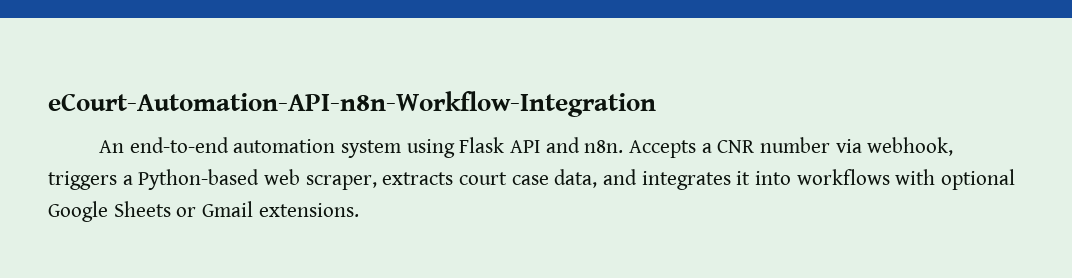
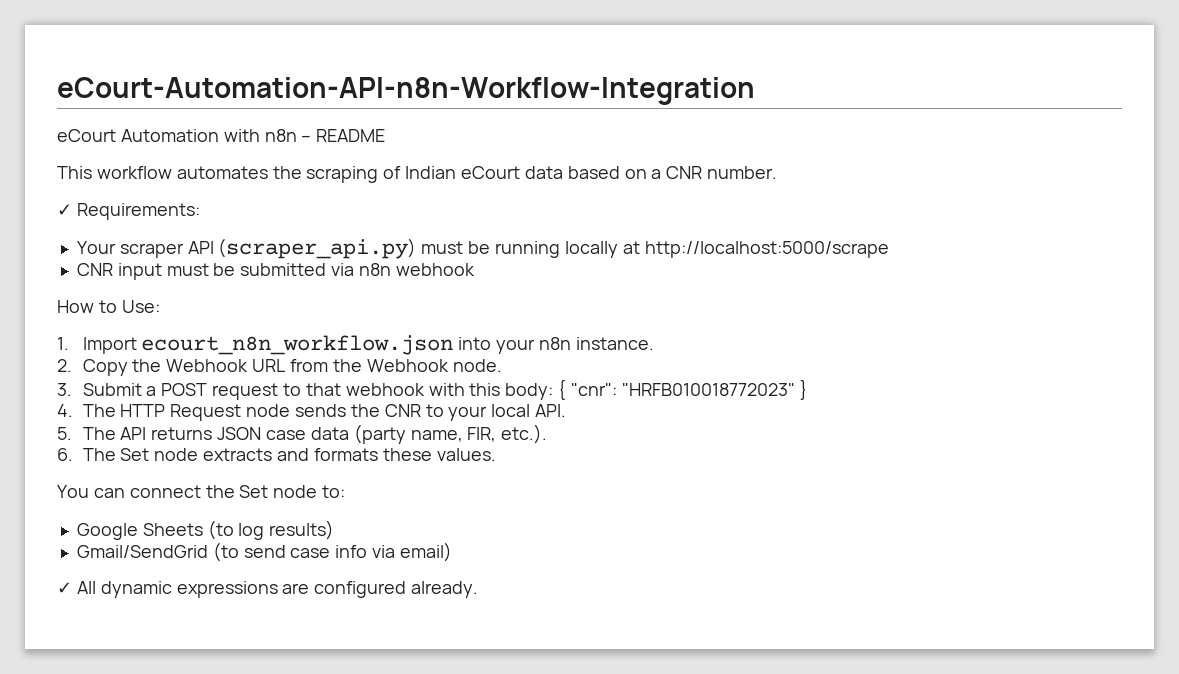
- An end-to-end automation system using Flask API and n8n. Accepts a CNR number via webhook, triggers a Python-based web scraper, extracts court case data, and integrates it into workflows with optional Google Sheets or Gmail extensions.
+ eCourt Automation with n8n – README
+ This workflow automates the scraping of Indian eCourt data based on a CNR number.
+ ✓ Requirements:
+ Your scraper API (scraper_api.py) must be running locally at http://localhost:5000/scrape
+ CNR input must be submitted via n8n webhook
+ How to Use:
+ 1. Import ecourt_n8n_workflow.json into your n8n instance.
+ 2. Copy the Webhook URL from the Webhook node.
+ 3. Submit a POST request to that webhook with this body: { "cnr": "HRFB010018772023" }
+ 4. The HTTP Request node sends the CNR to your local API.
+ 5. The API returns JSON case data (party name, FIR, etc.).
+ 6. The Set node extracts and formats these values.
+ You can connect the Set node to:
+ Google Sheets (to log results)
+ Gmail/SendGrid (to send case info via email)
+ ✓ All dynamic expressions are configured already.

